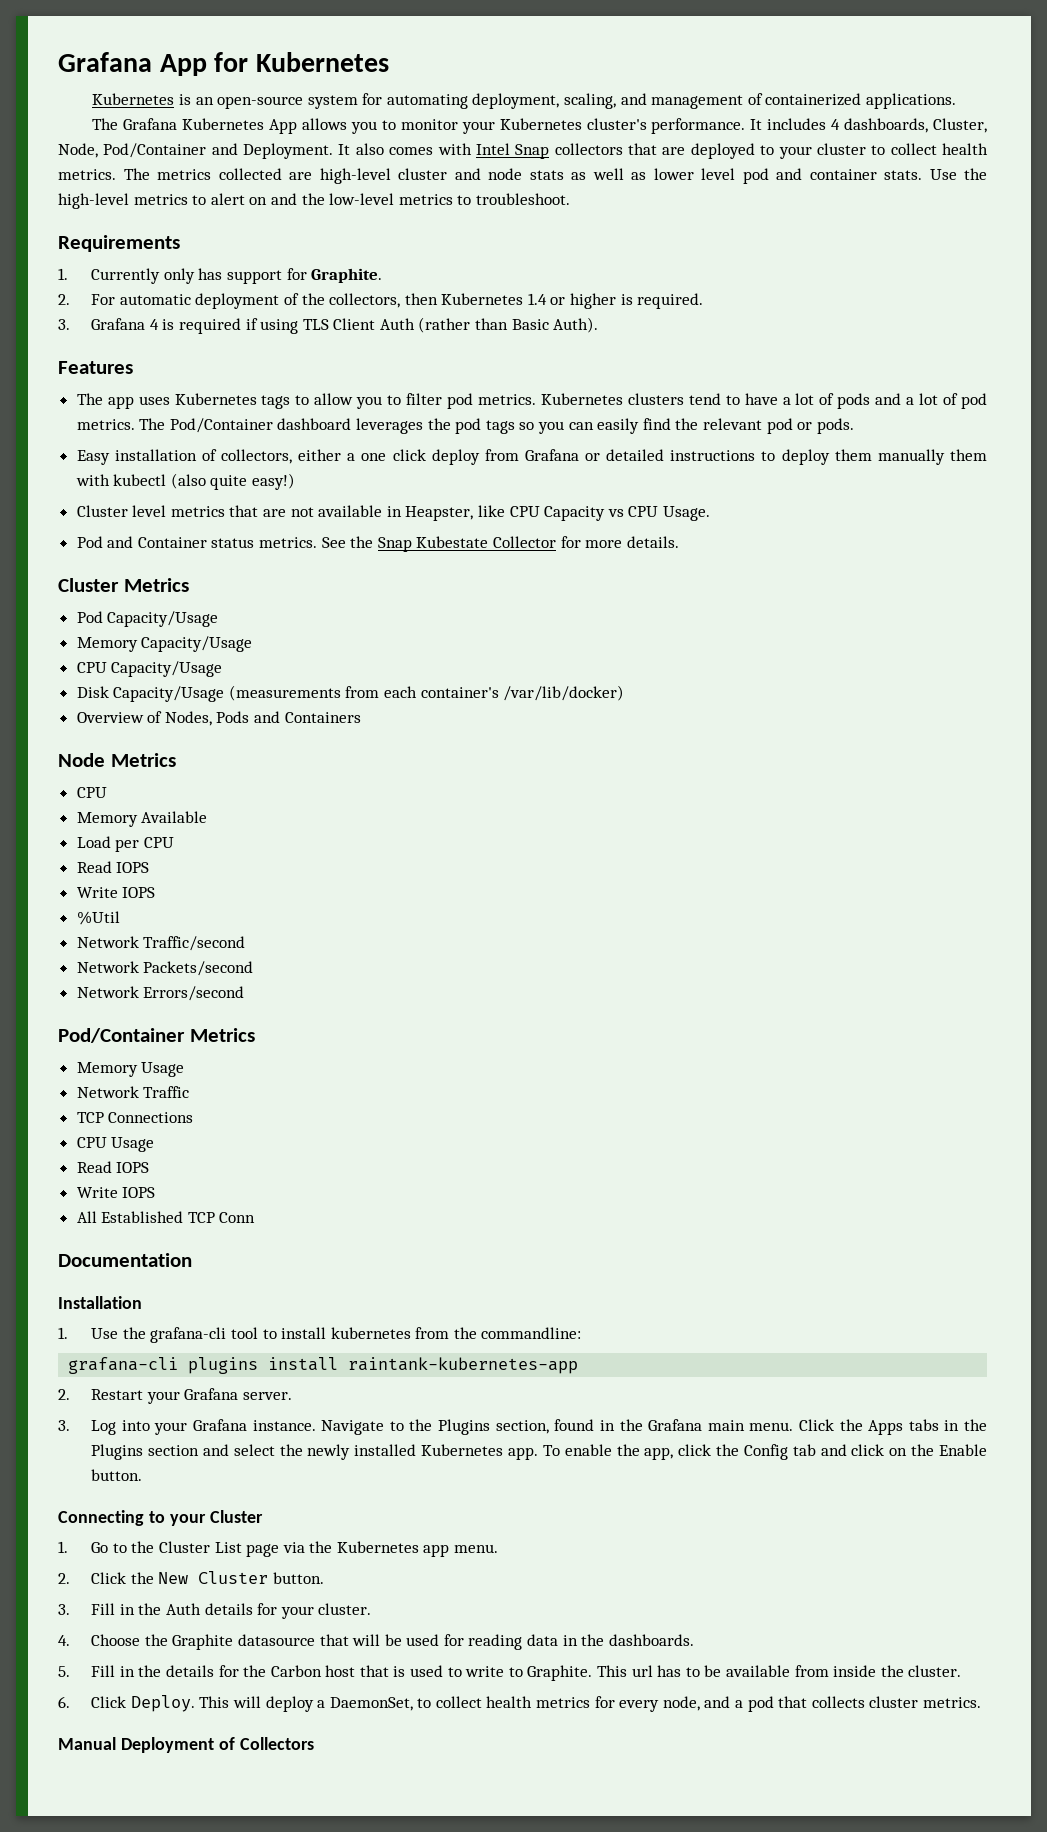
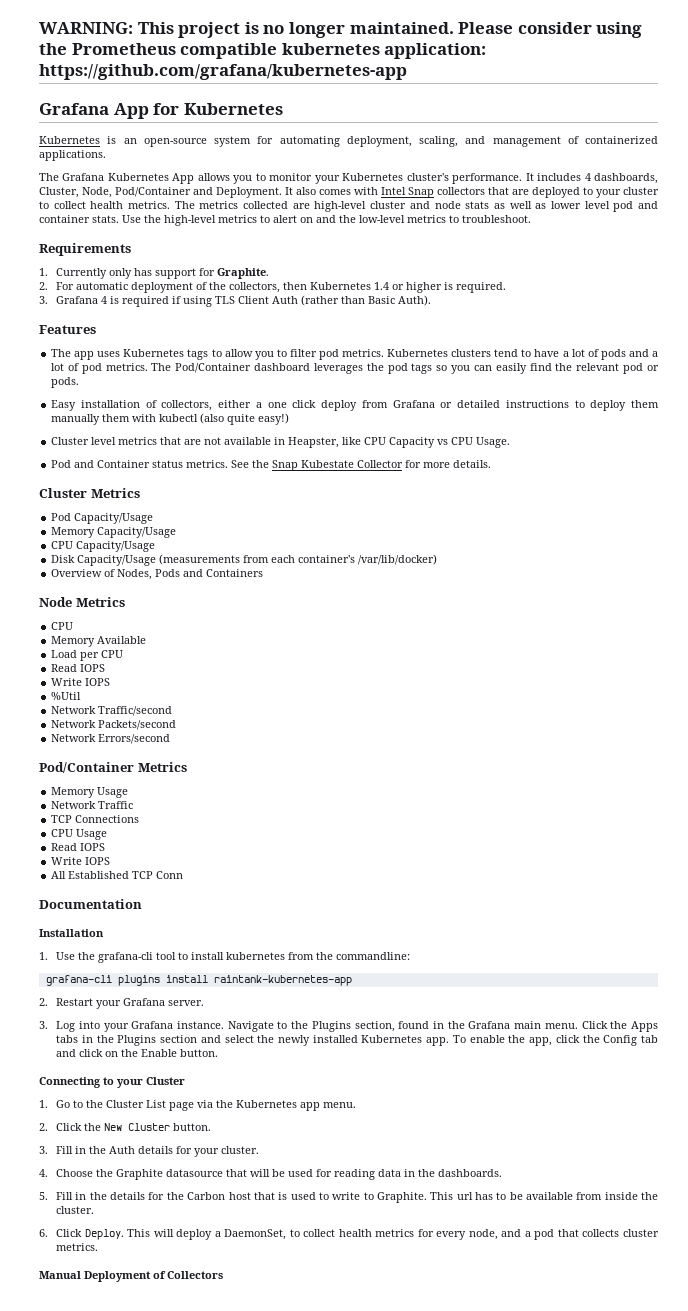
+ WARNING: This project is no longer maintained. Please consider using the Prometheus compatible kubernetes application: https://github.com/grafana/kubernetes-app

